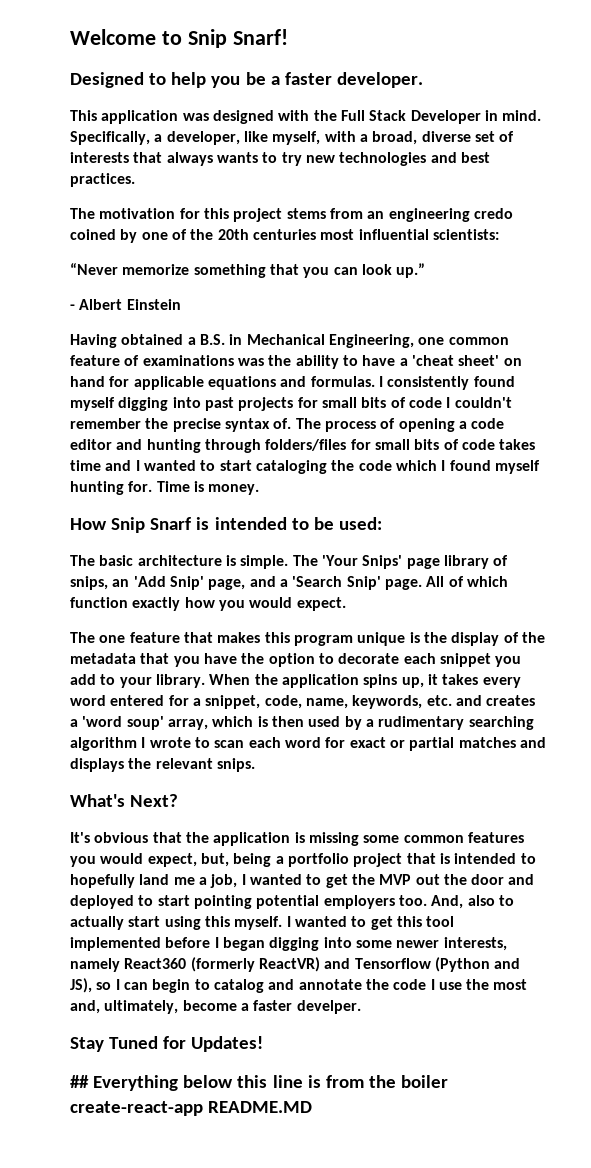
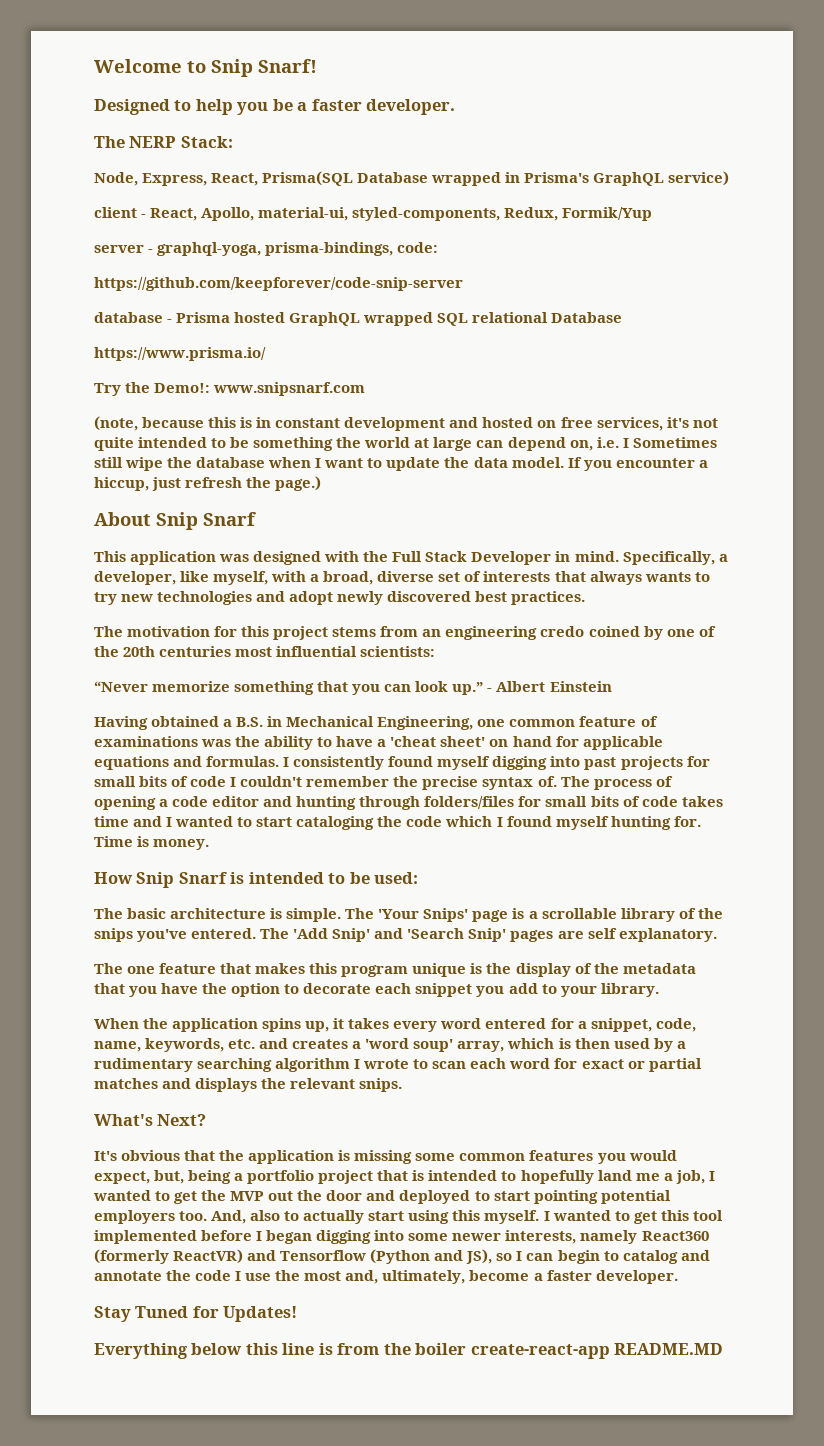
+ The NERP Stack:
+ Node, Express, React, Prisma(SQL Database wrapped in Prisma's GraphQL service)
+ client - React, Apollo, material-ui, styled-components, Redux, Formik/Yup
+ server - graphql-yoga, prisma-bindings, code:
+ https://github.com/keepforever/code-snip-server
+ database - Prisma hosted GraphQL wrapped SQL relational Database
+ https://www.prisma.io/
+ Try the Demo!: www.snipsnarf.com
+ (note, because this is in constant development and hosted on free services, it's not quite intended to be something the world at large can depend on, i.e. I Sometimes still wipe the database when I want to update the data model. If you encounter a hiccup, just refresh the page.)
+ About Snip Snarf
- Specifically, a developer, like myself, with a broad, diverse set of interests that always wants to try new technologies and best practices.
+ Specifically, a developer, like myself, with a broad, diverse set of interests that always wants to try new technologies and adopt newly discovered best practices.
- “Never memorize something that you can look up.”
- - Albert Einstein
+ “Never memorize something that you can look up.” - Albert Einstein
- The 'Your Snips' page library of snips, an 'Add Snip' page, and a 'Search Snip' page. All of which function exactly how you would expect.
+ The 'Your Snips' page is a scrollable library of the snips you've entered. The 'Add Snip' and 'Search Snip' pages are self explanatory.
- The one feature that makes this program unique is the display of the metadata that you have the option to decorate each snippet you add to your library. When the application spins up, it takes every word entered for a snippet, code, name, keywords, etc. and creates a 'word soup' array, which is then used by a rudimentary searching algorithm I wrote to scan each word for exact or partial matches and displays the relevant snips.
+ The one feature that makes this program unique is the display of the metadata that you have the option to decorate each snippet you add to your library.
+ When the application spins up, it takes every word entered for a snippet, code, name, keywords, etc. and creates a 'word soup' array, which is then used by a rudimentary searching algorithm I wrote to scan each word for exact or partial matches and displays the relevant snips.
- I wanted to get this tool implemented before I began digging into some newer interests, namely React360 (formerly ReactVR) and Tensorflow (Python and JS), so I can begin to catalog and annotate the code I use the most and, ultimately, become a faster develper.
+ I wanted to get this tool implemented before I began digging into some newer interests, namely React360 (formerly ReactVR) and Tensorflow (Python and JS), so I can begin to catalog and annotate the code I use the most and, ultimately, become a faster developer.
- ## Everything below this line is from the boiler create-react-app README.MD
+ Everything below this line is from the boiler create-react-app README.MD

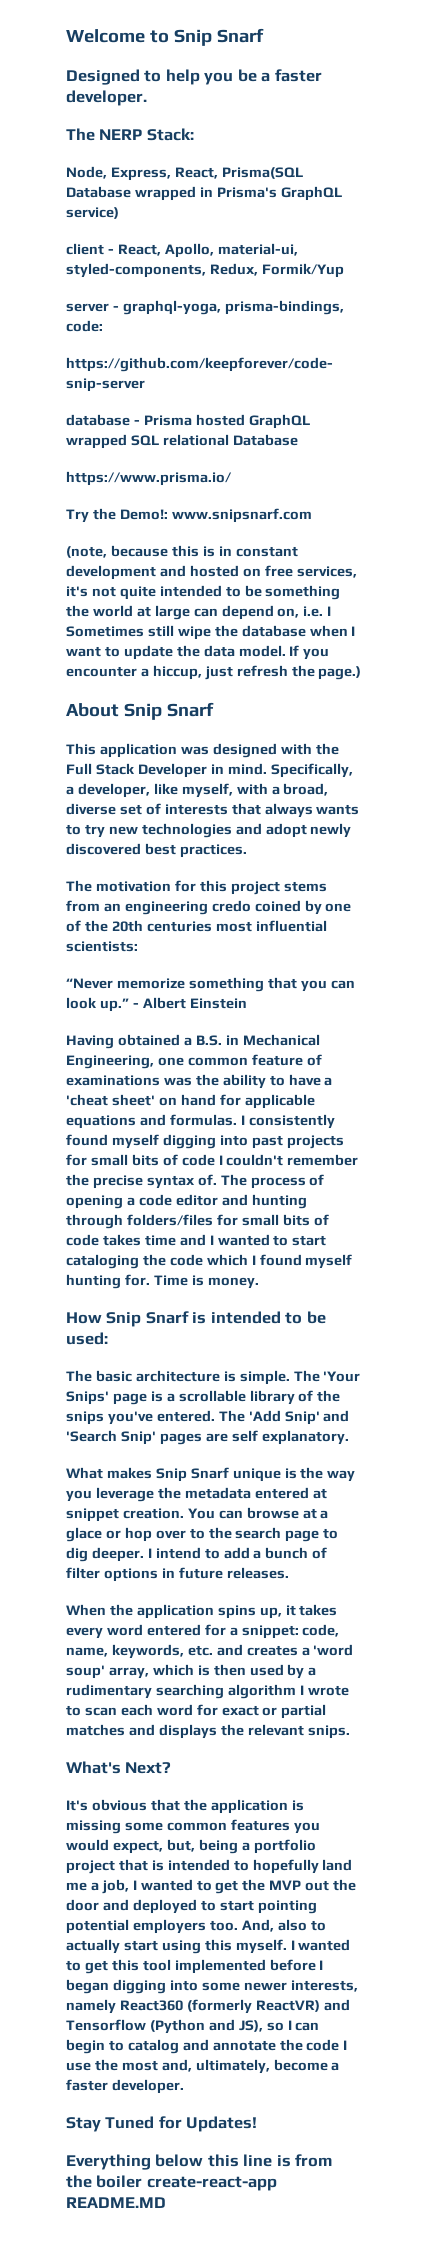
- Welcome to Snip Snarf!
+ Welcome to Snip Snarf
- The one feature that makes this program unique is the display of the metadata that you have the option to decorate each snippet you add to your library.
+ What makes Snip Snarf unique is the way you leverage the metadata entered at snippet creation. You can browse at a glace or hop over to the search page to dig deeper. I intend to add a bunch of filter options in future releases.
- When the application spins up, it takes every word entered for a snippet, code, name, keywords, etc. and creates a 'word soup' array, which is then used by a rudimentary searching algorithm I wrote to scan each word for exact or partial matches and displays the relevant snips.
+ When the application spins up, it takes every word entered for a snippet: code, name, keywords, etc. and creates a 'word soup' array, which is then used by a rudimentary searching algorithm I wrote to scan each word for exact or partial matches and displays the relevant snips.

